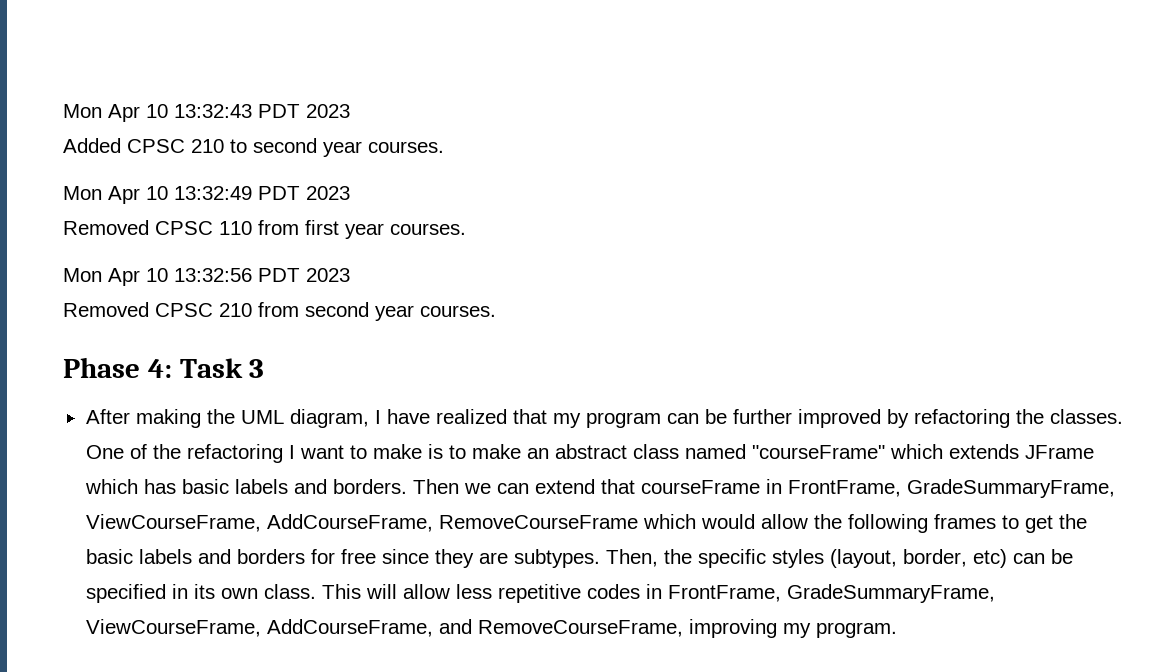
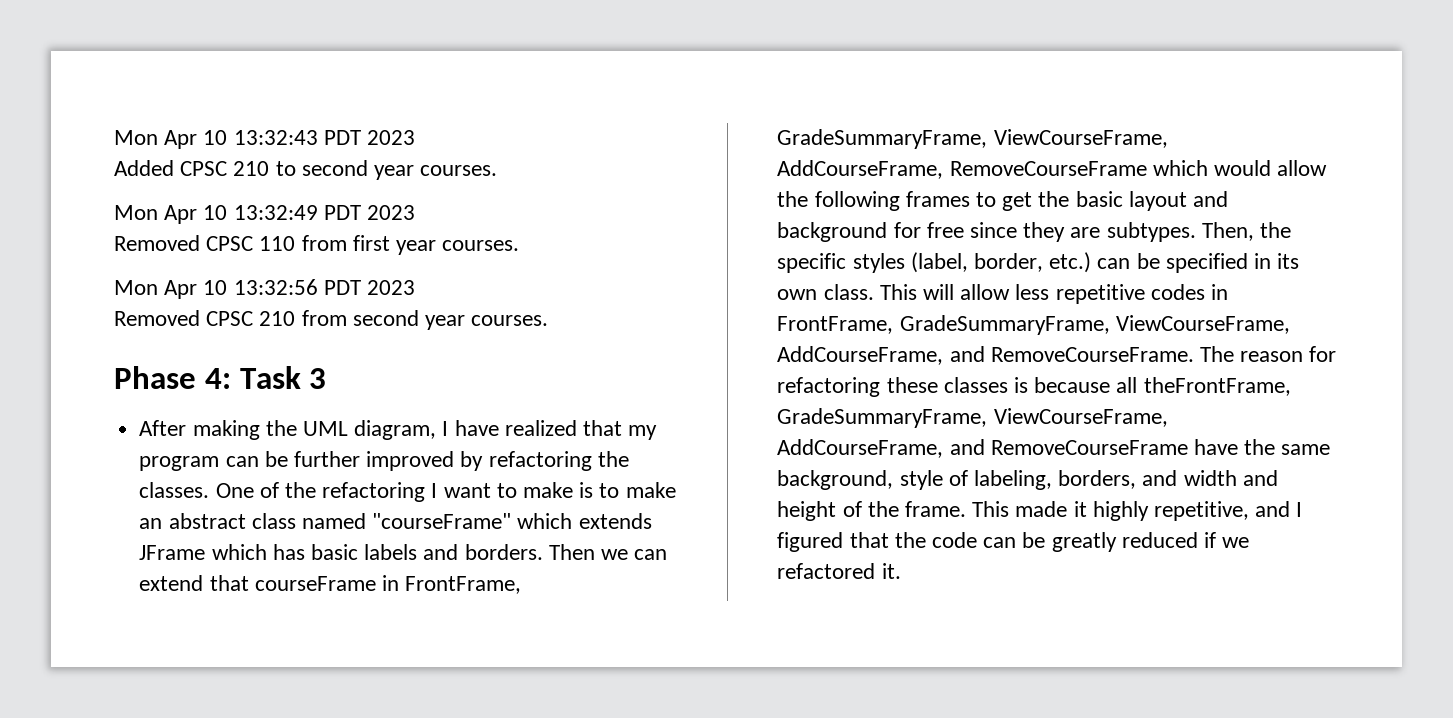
- Then we can extend that courseFrame in FrontFrame, GradeSummaryFrame, ViewCourseFrame, AddCourseFrame, RemoveCourseFrame which would allow the following frames to get the basic labels and borders for free since they are subtypes.
+ Then we can extend that courseFrame in FrontFrame, GradeSummaryFrame, ViewCourseFrame, AddCourseFrame, RemoveCourseFrame which would allow the following frames to get the basic layout and background for free since they are subtypes.
- Then, the specific styles (layout, border, etc) can be specified in its own class.
+ Then, the specific styles (label, border, etc.) can be specified in its own class.
- This will allow less repetitive codes in FrontFrame, GradeSummaryFrame, ViewCourseFrame, AddCourseFrame, and RemoveCourseFrame, improving my program.
+ This will allow less repetitive codes in FrontFrame, GradeSummaryFrame, ViewCourseFrame, AddCourseFrame, and RemoveCourseFrame. The reason for refactoring these classes is because all theFrontFrame, GradeSummaryFrame, ViewCourseFrame, AddCourseFrame, and RemoveCourseFrame have the same background, style of labeling, borders, and width and height of the frame. This made it highly repetitive, and I figured that the code can be greatly reduced if we refactored it.

